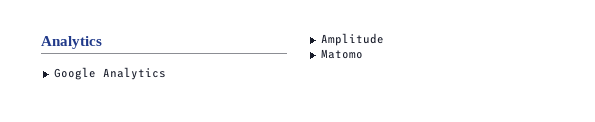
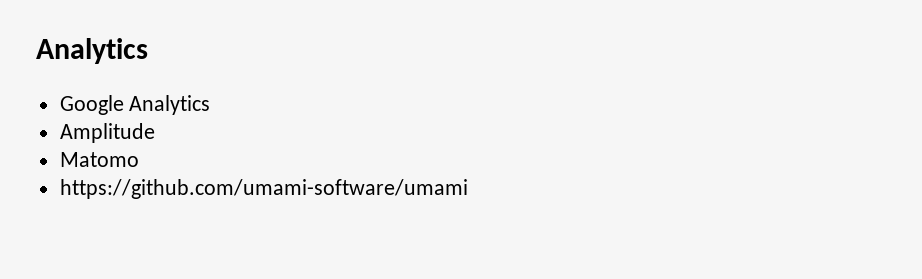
+ https://github.com/umami-software/umami

